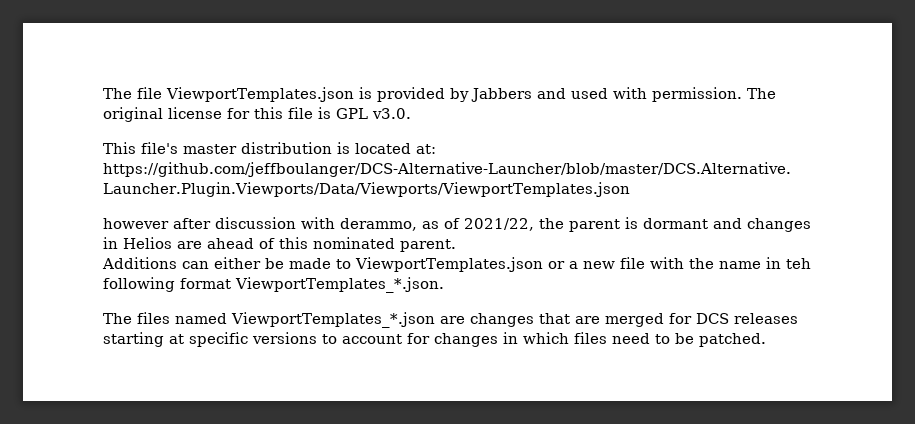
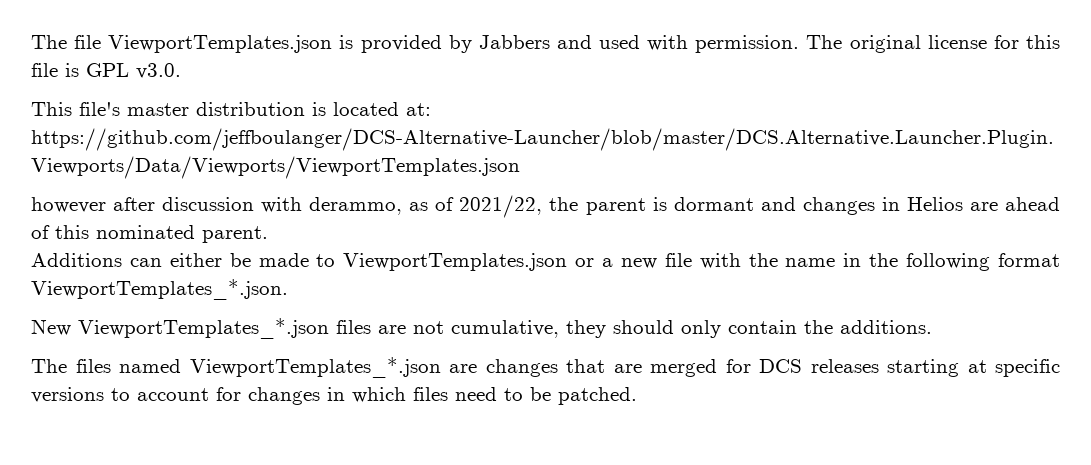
- Additions can either be made to ViewportTemplates.json or a new file with the name in teh following format ViewportTemplates_*.json.
+ Additions can either be made to ViewportTemplates.json or a new file with the name in the following format ViewportTemplates_*.json.
+ New ViewportTemplates_*.json files are not cumulative, they should only contain the additions.

